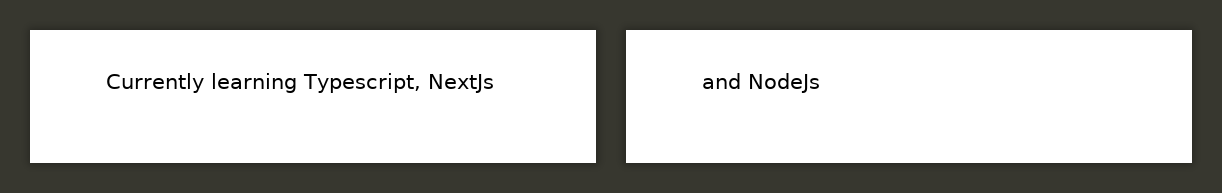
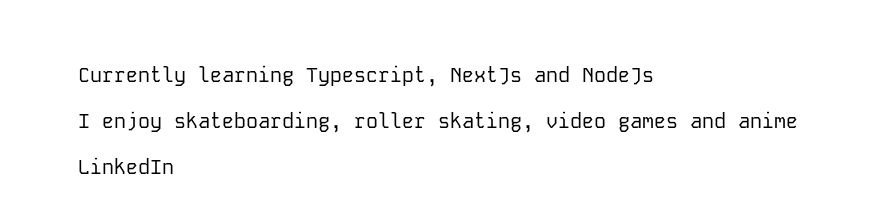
+ I enjoy skateboarding, roller skating, video games and anime
+ LinkedIn

